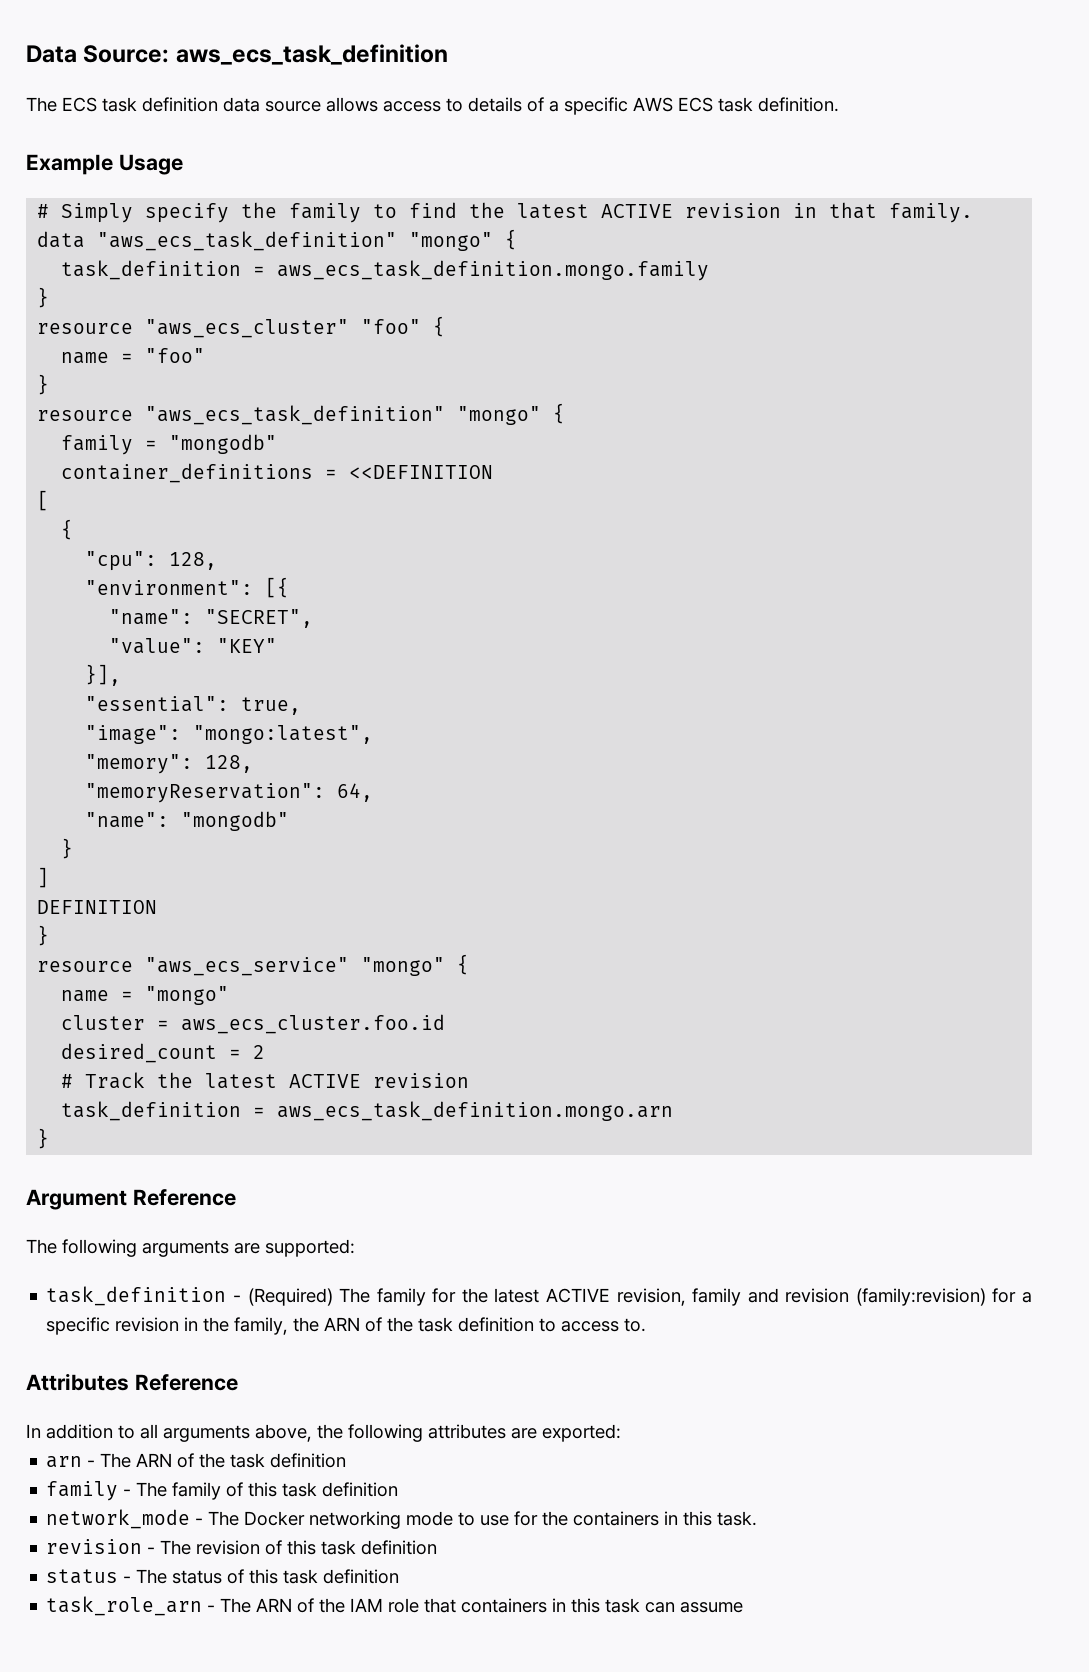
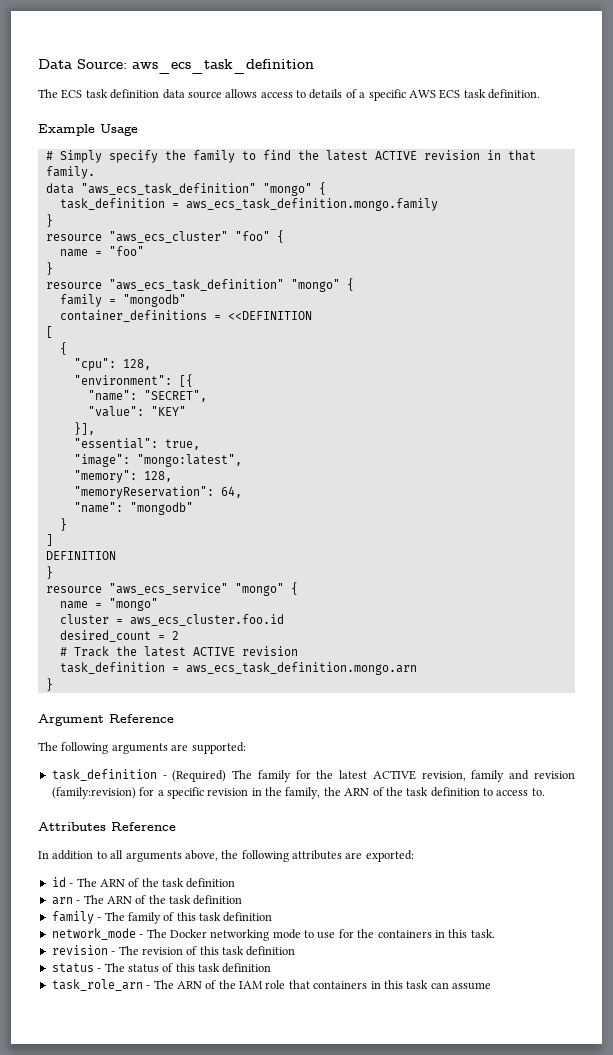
+ id - The ARN of the task definition

